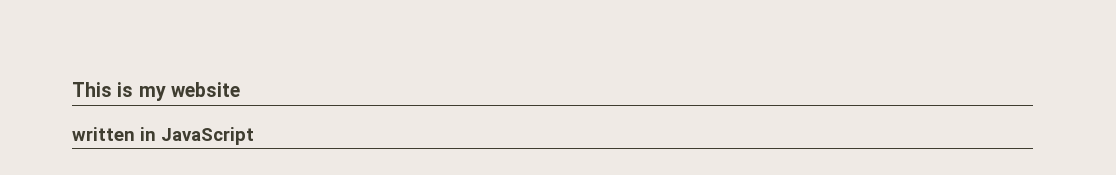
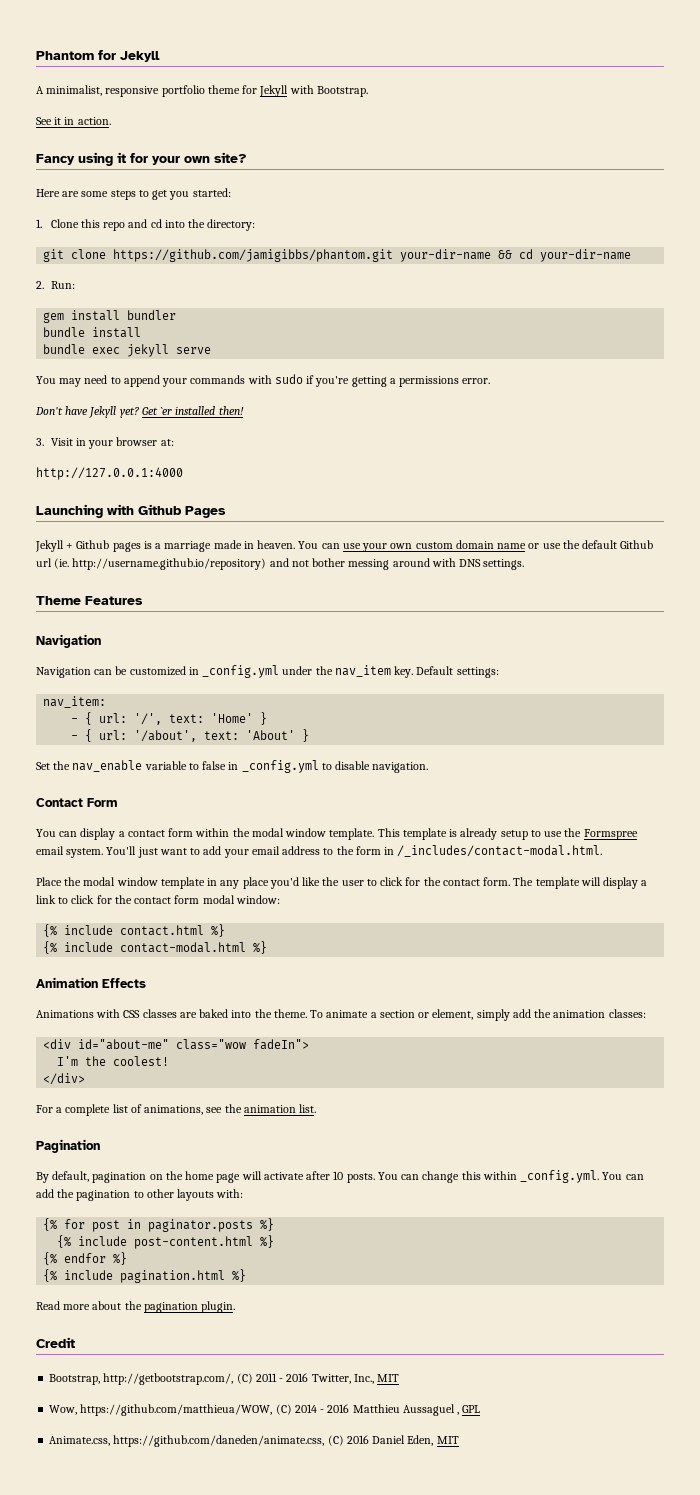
- This is my website
- written in JavaScript
+ Phantom for Jekyll
+ A minimalist, responsive portfolio theme for Jekyll with Bootstrap.
+ See it in action.
+ Fancy using it for your own site?
+ Here are some steps to get you started:
+ 1. Clone this repo and cd into the directory:
+ git clone https://github.com/jamigibbs/phantom.git your-dir-name && cd your-dir-name
+ 2. Run:
+ gem install bundler
+ bundle install
+ bundle exec jekyll serve
+ You may need to append your commands with sudo if you're getting a permissions error.
+ Don't have Jekyll yet? Get `er installed then!
+ 3. Visit in your browser at:
+ http://127.0.0.1:4000
+ Launching with Github Pages
+ Jekyll + Github pages is a marriage made in heaven. You can use your own custom domain name or use the default Github url (ie. http://username.github.io/repository) and not bother messing around with DNS settings.
+ Theme Features
+ Navigation
+ Navigation can be customized in _config.yml under the nav_item key. Default settings:
+ nav_item:
+ - { url: '/', text: 'Home' }
+ - { url: '/about', text: 'About' }
+ Set the nav_enable variable to false in _config.yml to disable navigation.
+ Contact Form
+ You can display a contact form within the modal window template. This template is already setup to use the Formspree email system. You'll just want to add your email address to the form in /_includes/contact-modal.html.
+ Place the modal window template in any place you'd like the user to click for the contact form. The template will display a link to click for the contact form modal window:
+ {% include contact.html %}
+ {% include contact-modal.html %}
+ Animation Effects
+ Animations with CSS classes are baked into the theme. To animate a section or element, simply add the animation classes:
+ <div id="about-me" class="wow fadeIn">
+ I'm the coolest!
+ </div>
+ For a complete list of animations, see the animation list.
+ Pagination
+ By default, pagination on the home page will activate after 10 posts. You can change this within _config.yml. You can add the pagination to other layouts with:
+ {% for post in paginator.posts %}
+ {% include post-content.html %}
+ {% endfor %}
+ {% include pagination.html %}
+ Read more about the pagination plugin.
+ Credit
+ Bootstrap, http://getbootstrap.com/, (C) 2011 - 2016 Twitter, Inc., MIT
+ Wow, https://github.com/matthieua/WOW, (C) 2014 - 2016 Matthieu Aussaguel , GPL
+ Animate.css, https://github.com/daneden/animate.css, (C) 2016 Daniel Eden, MIT

